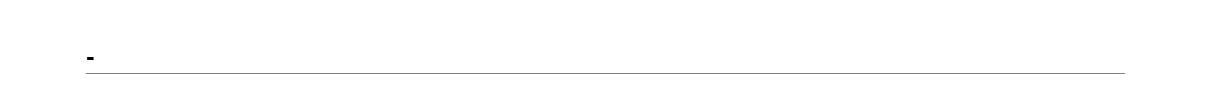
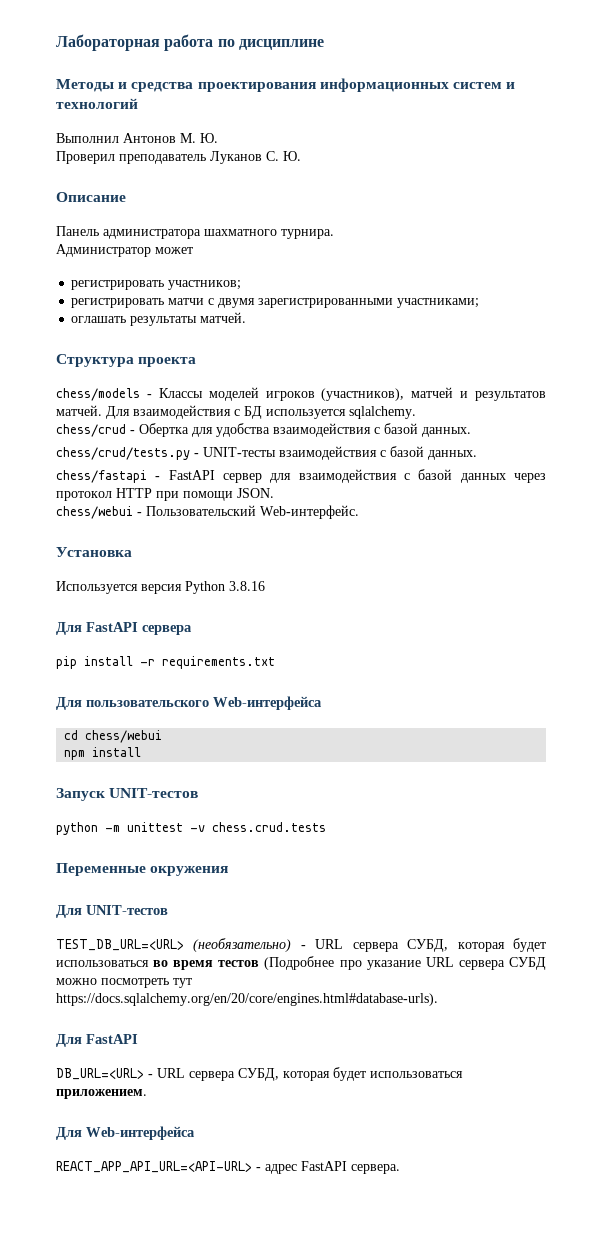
- -
+ Лабораторная работа по дисциплине
+ Методы и средства проектирования информационных систем и технологий
+ Выполнил Антонов М. Ю.
+ Проверил преподаватель Луканов С. Ю.
+ Описание
+ Панель администратора шахматного турнира.
+ Администратор может
+ регистрировать участников;
+ регистрировать матчи с двумя зарегистрированными участниками;
+ оглашать результаты матчей.
+ Структура проекта
+ chess/models - Классы моделей игроков (участников), матчей и результатов матчей. Для взаимодействия с БД используется sqlalchemy.
+ chess/crud - Обертка для удобства взаимодействия с базой данных.
+ chess/crud/tests.py - UNIT-тесты взаимодействия с базой данных.
+ chess/fastapi - FastAPI сервер для взаимодействия с базой данных через протокол HTTP при помощи JSON.
+ chess/webui - Пользовательский Web-интерфейс.
+ Установка
+ Используется версия Python 3.8.16
+ Для FastAPI сервера
+ pip install -r requirements.txt
+ Для пользовательского Web-интерфейса
+ cd chess/webui
+ npm install
+ Запуск UNIT-тестов
+ python -m unittest -v chess.crud.tests
+ Переменные окружения
+ Для UNIT-тестов
+ TEST_DB_URL=<URL> (необязательно) - URL сервера СУБД, которая будет использоваться во время тестов (Подробнее про указание URL сервера СУБД можно посмотреть тут https://docs.sqlalchemy.org/en/20/core/engines.html#database-urls).
+ Для FastAPI
+ DB_URL=<URL> - URL сервера СУБД, которая будет использоваться приложением.
+ Для Web-интерфейса
+ REACT_APP_API_URL=<API-URL> - адрес FastAPI сервера.

